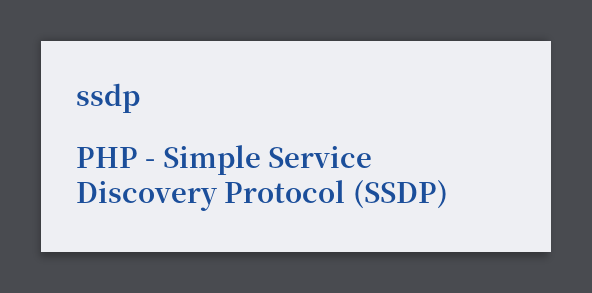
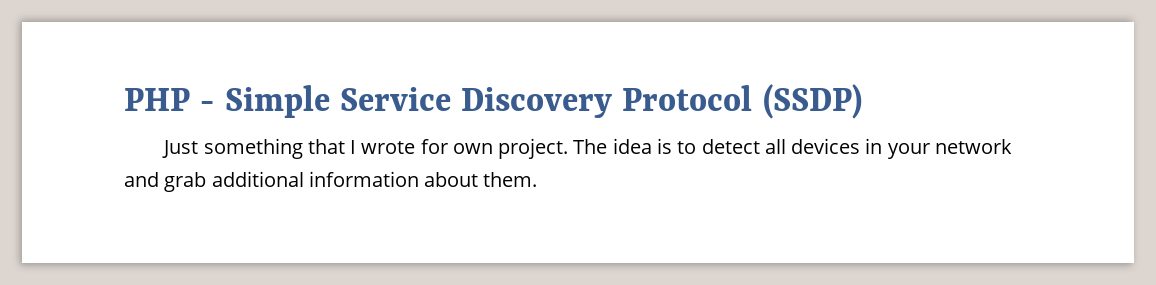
- ssdp
+ Just something that I wrote for own project. The idea is to detect all devices in your network and grab additional information about them.

